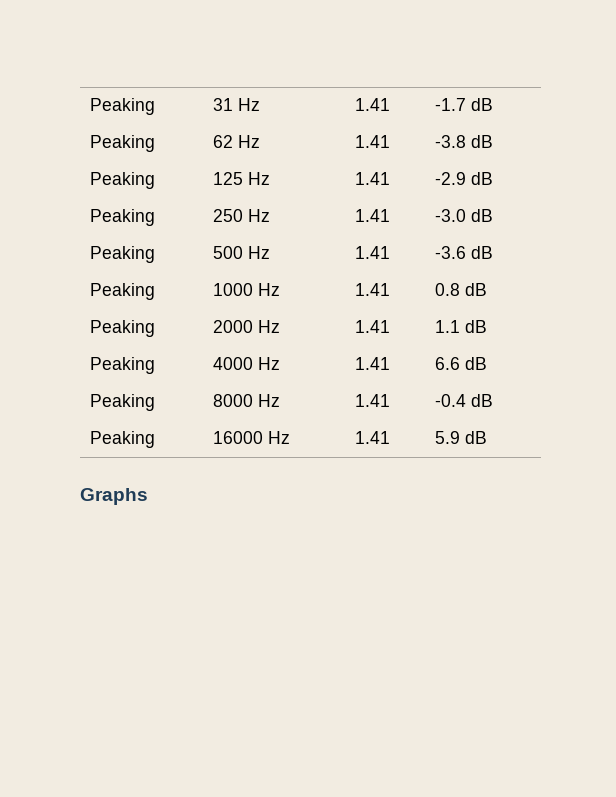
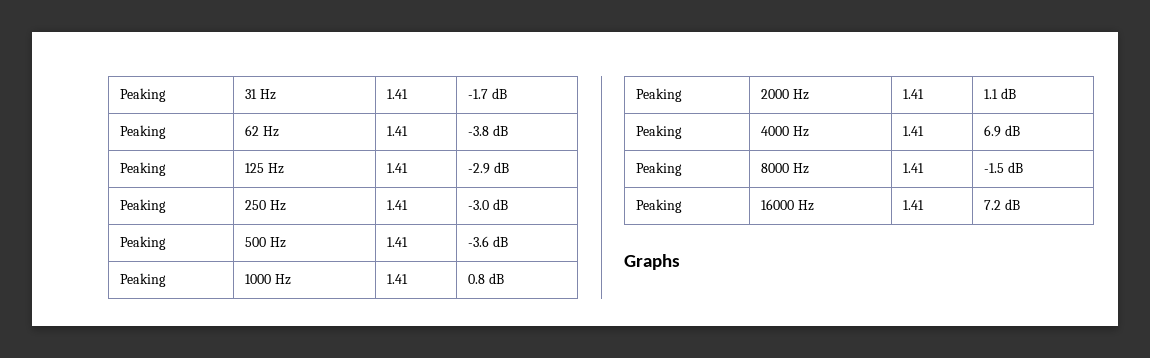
- Peaking | 4000 Hz | 1.41 | 6.6 dB
+ Peaking | 4000 Hz | 1.41 | 6.9 dB
- Peaking | 8000 Hz | 1.41 | -0.4 dB
+ Peaking | 8000 Hz | 1.41 | -1.5 dB
- Peaking | 16000 Hz | 1.41 | 5.9 dB
+ Peaking | 16000 Hz | 1.41 | 7.2 dB

